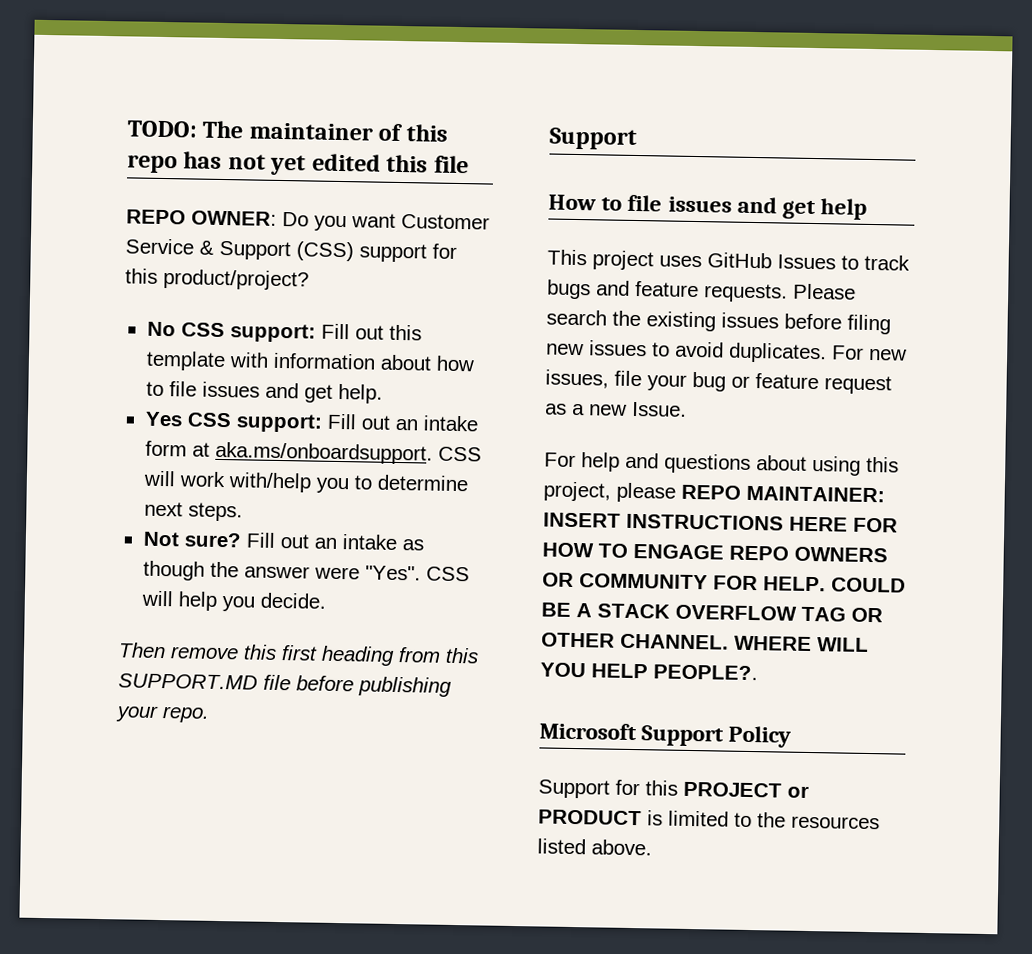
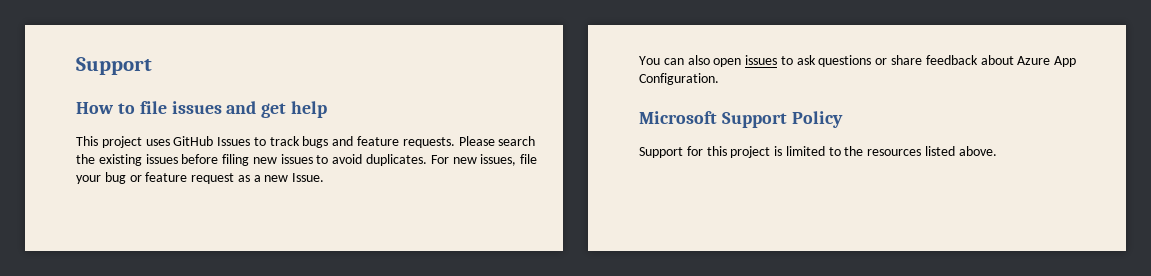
- TODO: The maintainer of this repo has not yet edited this file
- REPO OWNER: Do you want Customer Service & Support (CSS) support for this product/project?
- No CSS support: Fill out this template with information about how to file issues and get help.
- Yes CSS support: Fill out an intake form at aka.ms/onboardsupport. CSS will work with/help you to determine next steps.
- Not sure? Fill out an intake as though the answer were "Yes". CSS will help you decide.
- Then remove this first heading from this SUPPORT.MD file before publishing your repo.
- For help and questions about using this project, please REPO MAINTAINER: INSERT INSTRUCTIONS HERE FOR HOW TO ENGAGE REPO OWNERS OR COMMUNITY FOR HELP. COULD BE A STACK OVERFLOW TAG OR OTHER CHANNEL. WHERE WILL YOU HELP PEOPLE?.
+ You can also open issues to ask questions or share feedback about Azure App Configuration.
- Support for this PROJECT or PRODUCT is limited to the resources listed above.
+ Support for this project is limited to the resources listed above.

